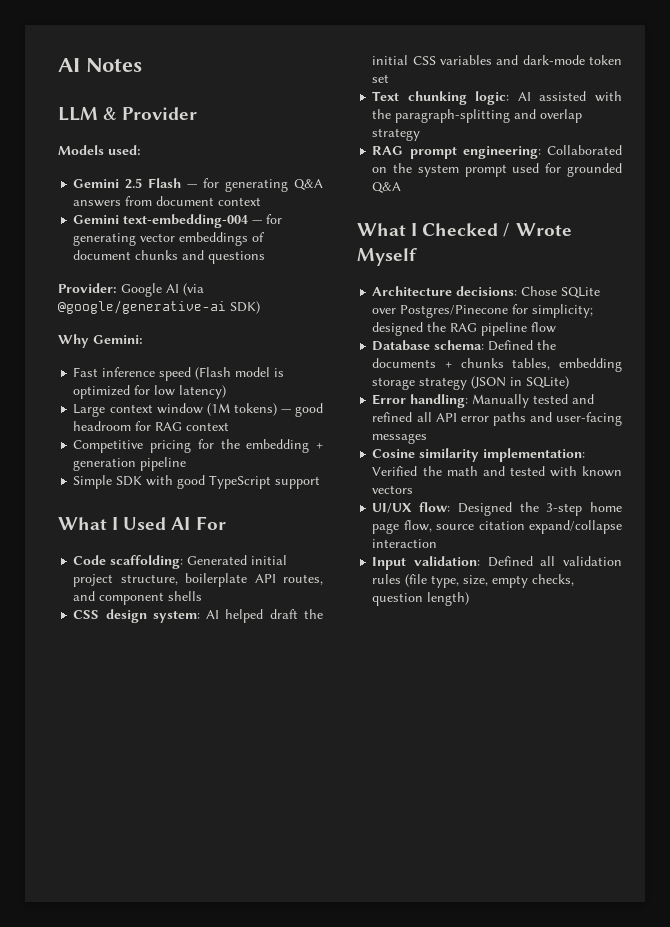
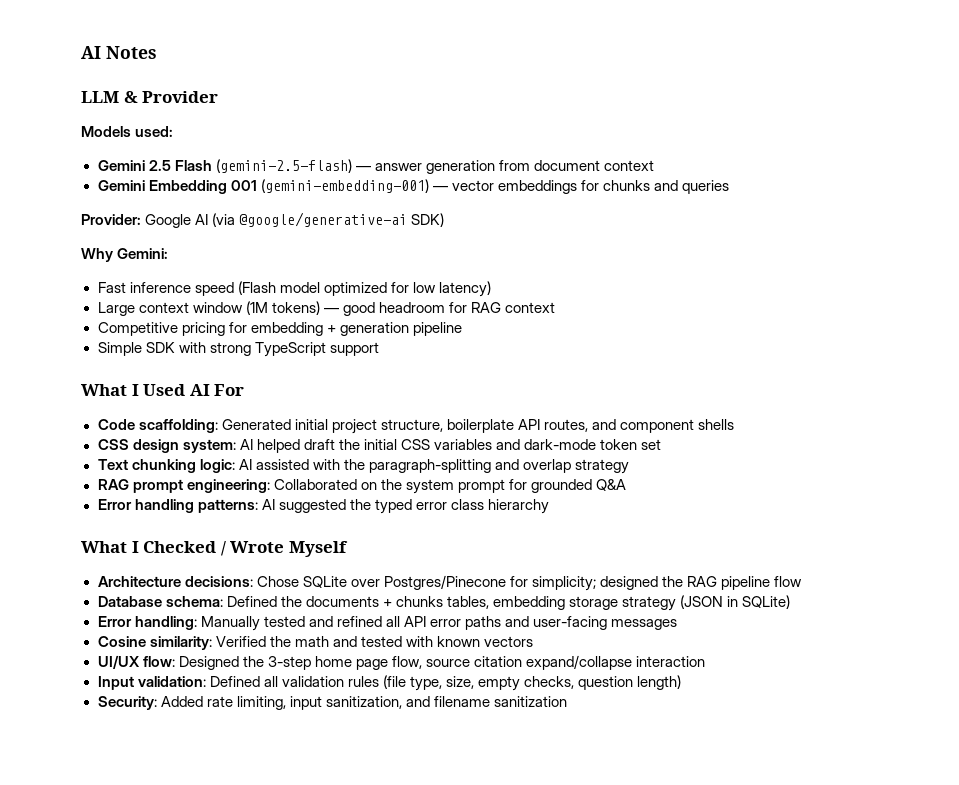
- Gemini 2.5 Flash — for generating Q&A answers from document context
+ Gemini 2.5 Flash (gemini-2.5-flash) — answer generation from document context
- Gemini text-embedding-004 — for generating vector embeddings of document chunks and questions
+ Gemini Embedding 001 (gemini-embedding-001) — vector embeddings for chunks and queries
- Fast inference speed (Flash model is optimized for low latency)
+ Fast inference speed (Flash model optimized for low latency)
- Competitive pricing for the embedding + generation pipeline
+ Competitive pricing for embedding + generation pipeline
- Simple SDK with good TypeScript support
+ Simple SDK with strong TypeScript support
- RAG prompt engineering: Collaborated on the system prompt used for grounded Q&A
+ RAG prompt engineering: Collaborated on the system prompt for grounded Q&A
+ Error handling patterns: AI suggested the typed error class hierarchy
- Cosine similarity implementation: Verified the math and tested with known vectors
+ Cosine similarity: Verified the math and tested with known vectors
+ Security: Added rate limiting, input sanitization, and filename sanitization

